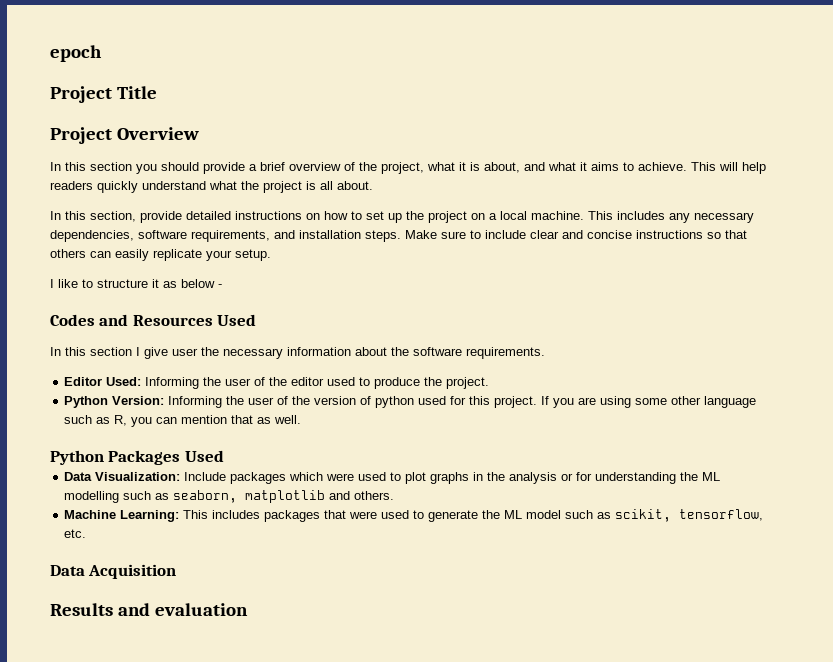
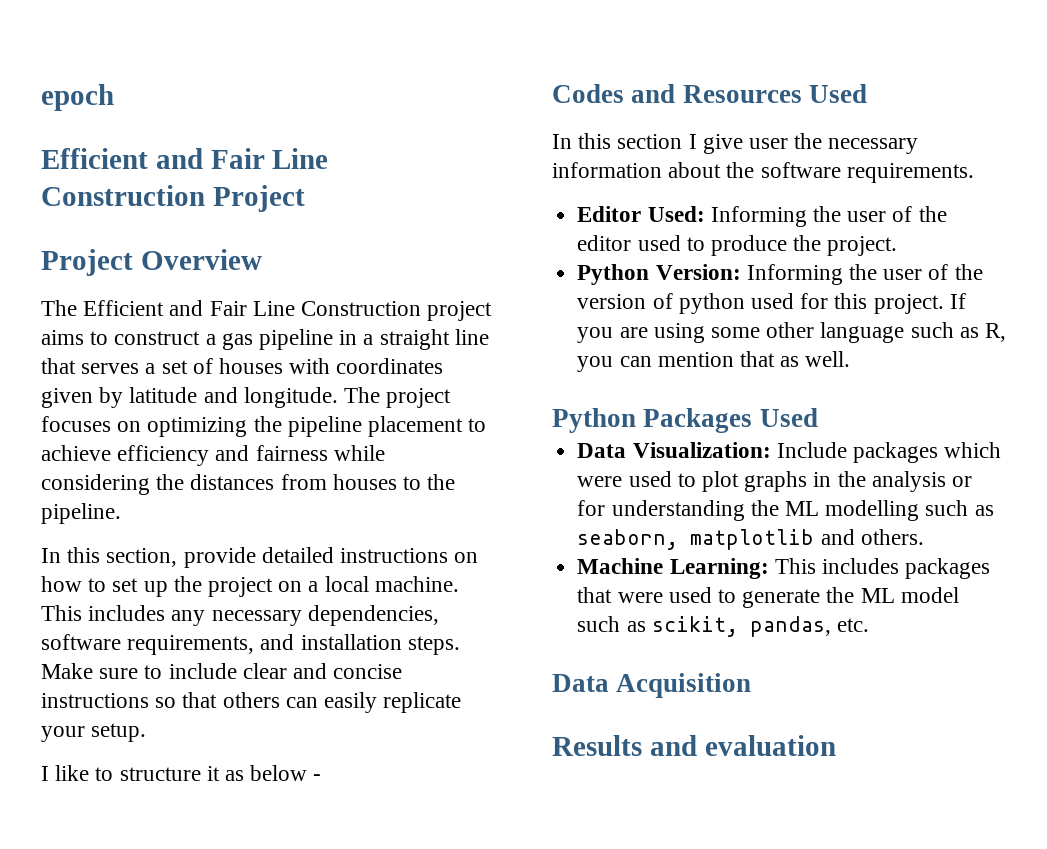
- Project Title
+ Efficient and Fair Line Construction Project
- In this section you should provide a brief overview of the project, what it is about, and what it aims to achieve. This will help readers quickly understand what the project is all about.
+ The Efficient and Fair Line Construction project aims to construct a gas pipeline in a straight line that serves a set of houses with coordinates given by latitude and longitude. The project focuses on optimizing the pipeline placement to achieve efficiency and fairness while considering the distances from houses to the pipeline.
- Machine Learning: This includes packages that were used to generate the ML model such as scikit, tensorflow, etc.
+ Machine Learning: This includes packages that were used to generate the ML model such as scikit, pandas, etc.

